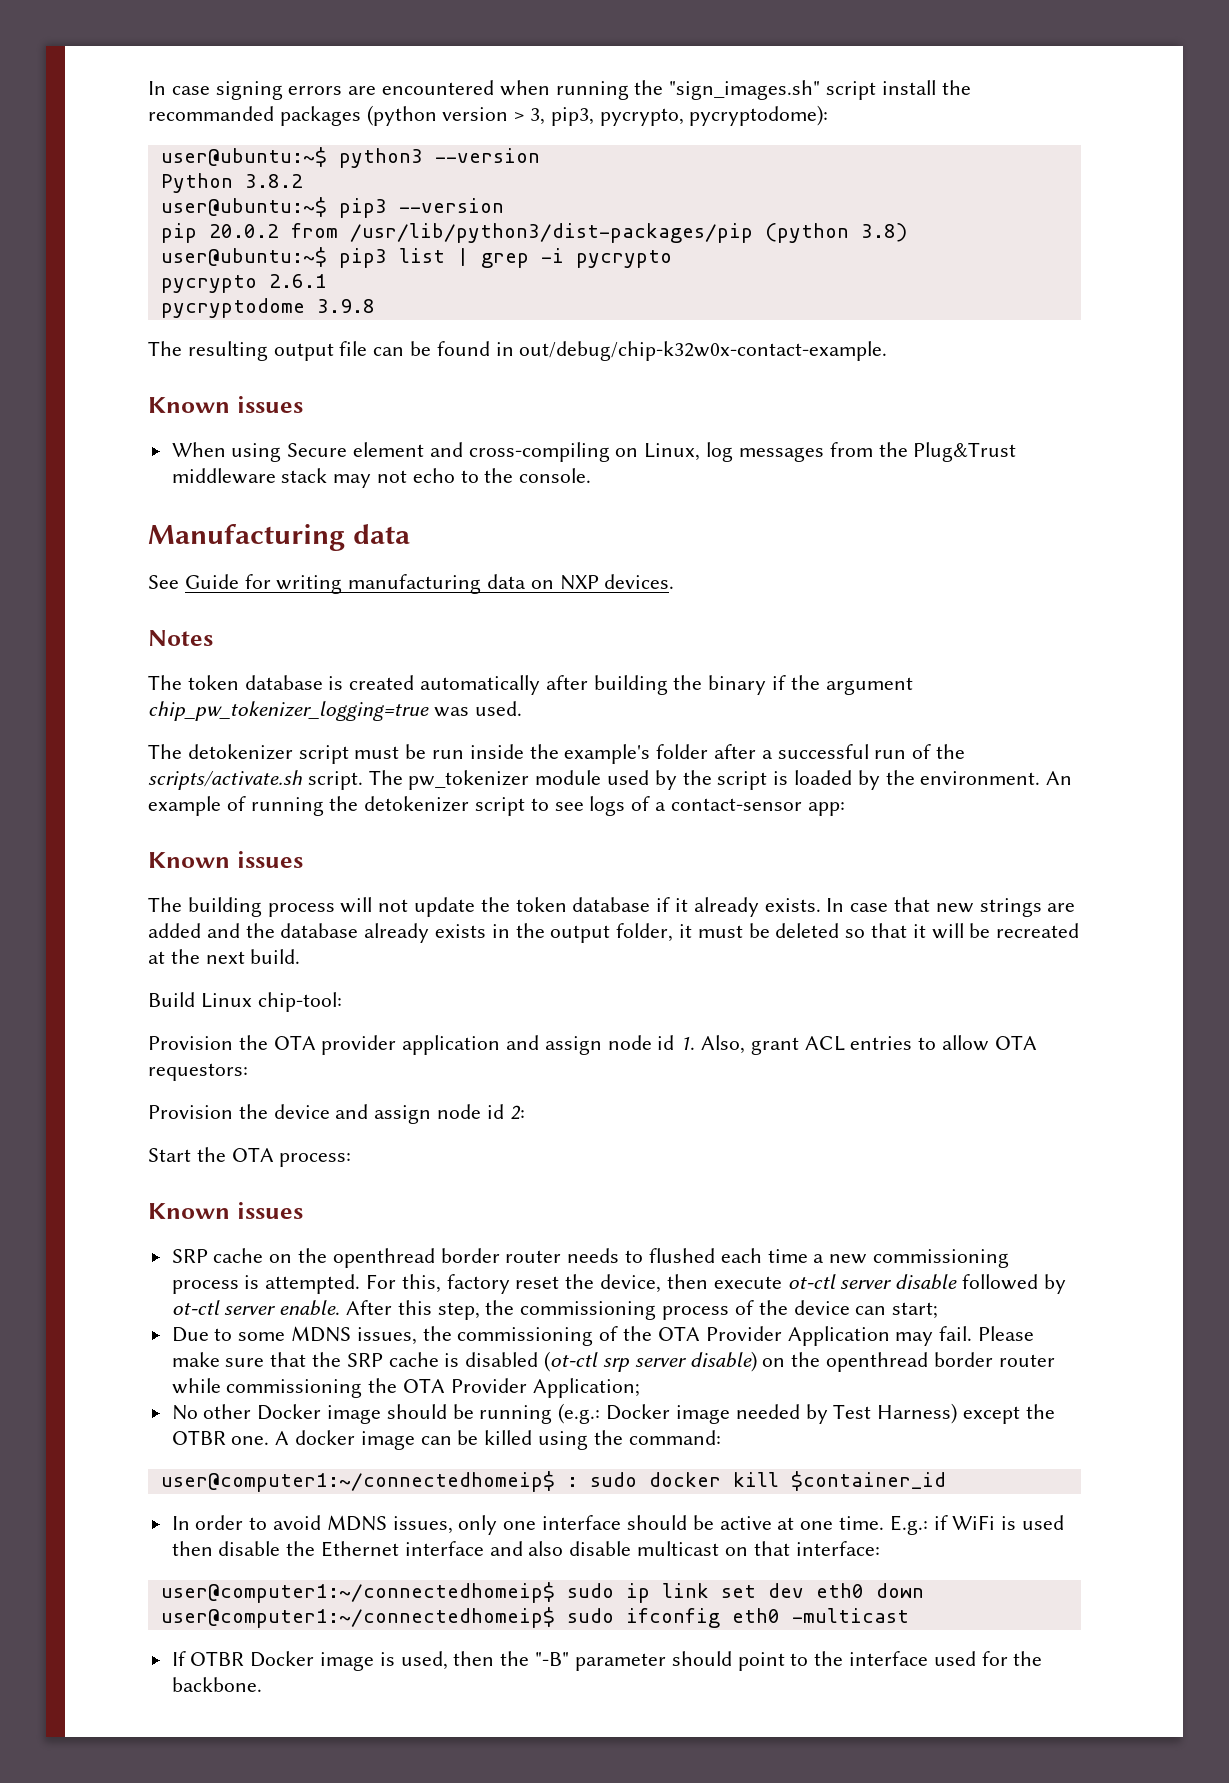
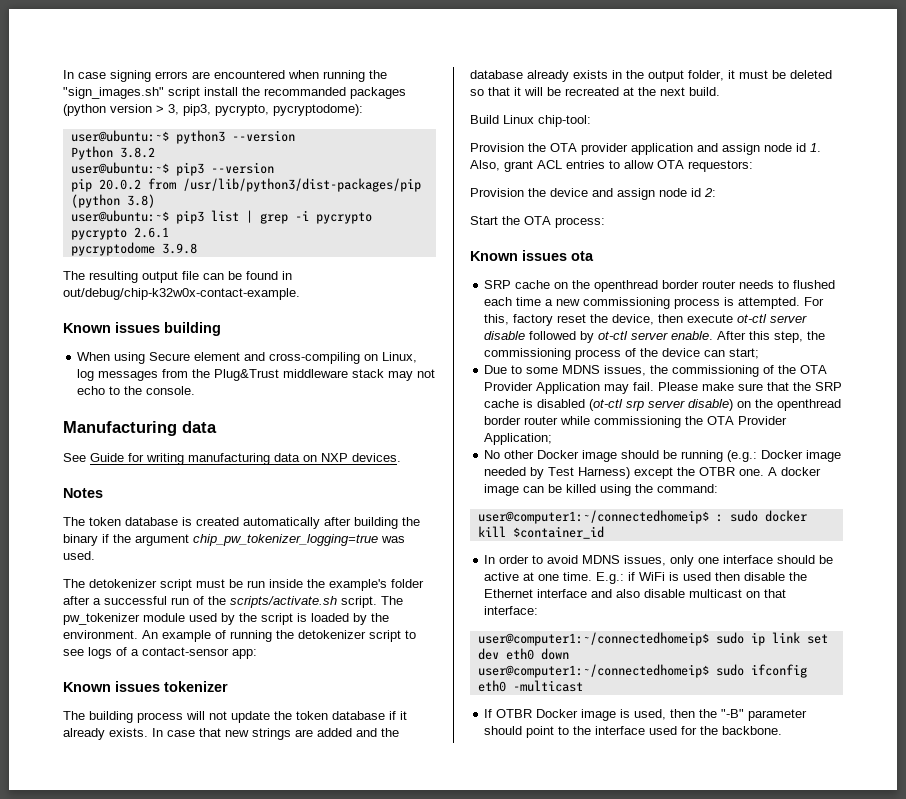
  The resulting output file can be found in out/debug/chip-k32w0x-contact-example.
- Known issues
+ Known issues building
  An example of running the detokenizer script to see logs of a contact-sensor app:
- Known issues
+ Known issues tokenizer
  Start the OTA process:
- Known issues
+ Known issues ota

